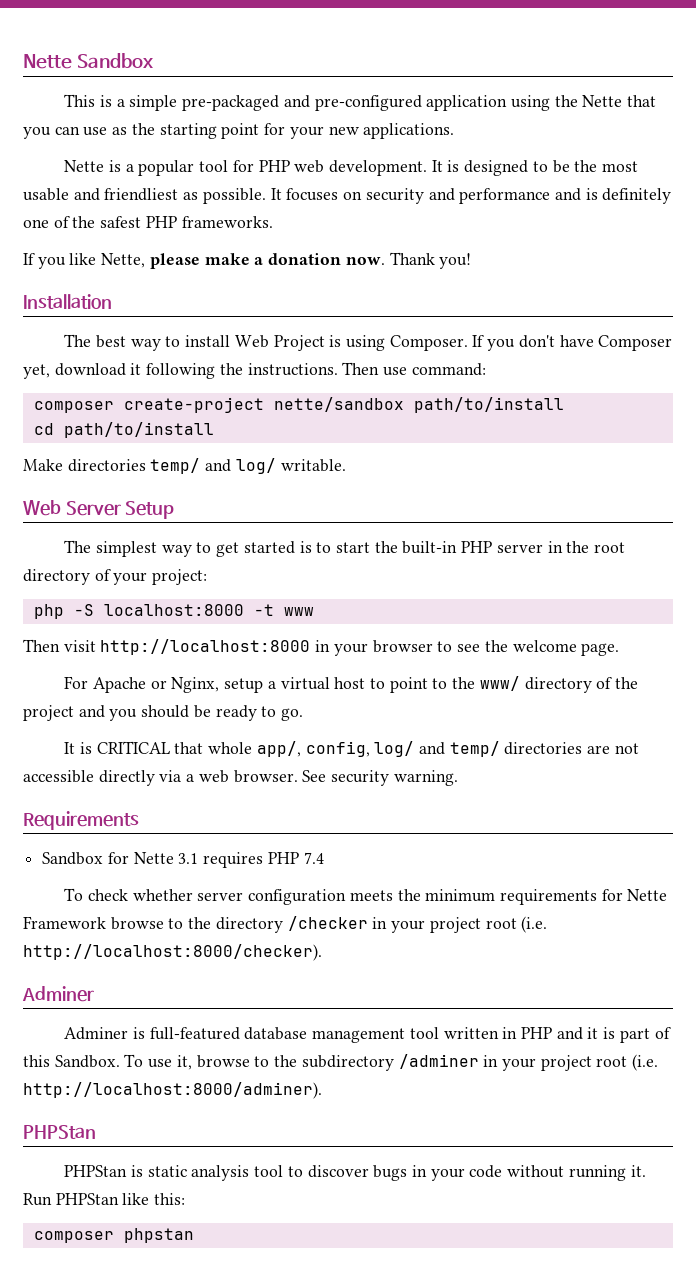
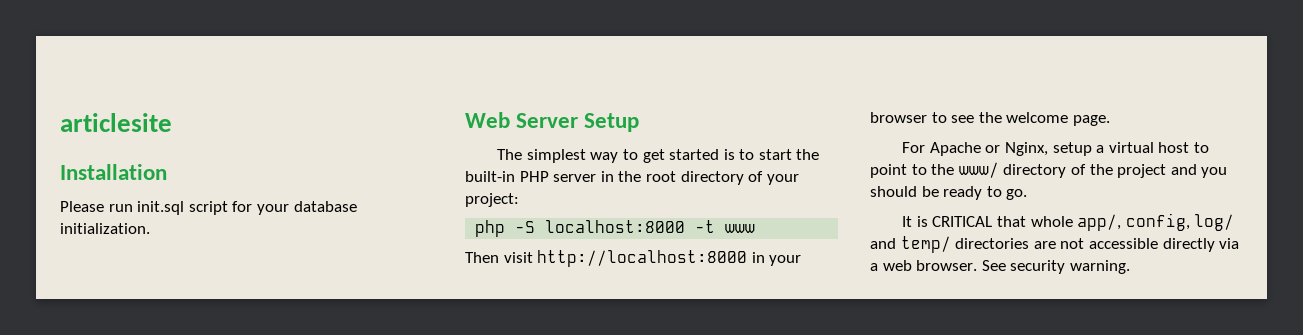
- Nette Sandbox
- This is a simple pre-packaged and pre-configured application using the Nette that you can use as the starting point for your new applications.
- Nette is a popular tool for PHP web development. It is designed to be the most usable and friendliest as possible. It focuses on security and performance and is definitely one of the safest PHP frameworks.
- If you like Nette, please make a donation now. Thank you!
+ articlesite
  Installation
- The best way to install Web Project is using Composer. If you don't have Composer yet, download it following the instructions. Then use command:
- composer create-project nette/sandbox path/to/install
- cd path/to/install
- Make directories temp/ and log/ writable.
+ Please run init.sql script for your database initialization.
- Requirements
- Sandbox for Nette 3.1 requires PHP 7.4
- To check whether server configuration meets the minimum requirements for Nette Framework browse to the directory /checker in your project root (i.e. http://localhost:8000/checker).
- Adminer
- Adminer is full-featured database management tool written in PHP and it is part of this Sandbox. To use it, browse to the subdirectory /adminer in your project root (i.e. http://localhost:8000/adminer).
- PHPStan
- PHPStan is static analysis tool to discover bugs in your code without running it. Run PHPStan like this:
- composer phpstan

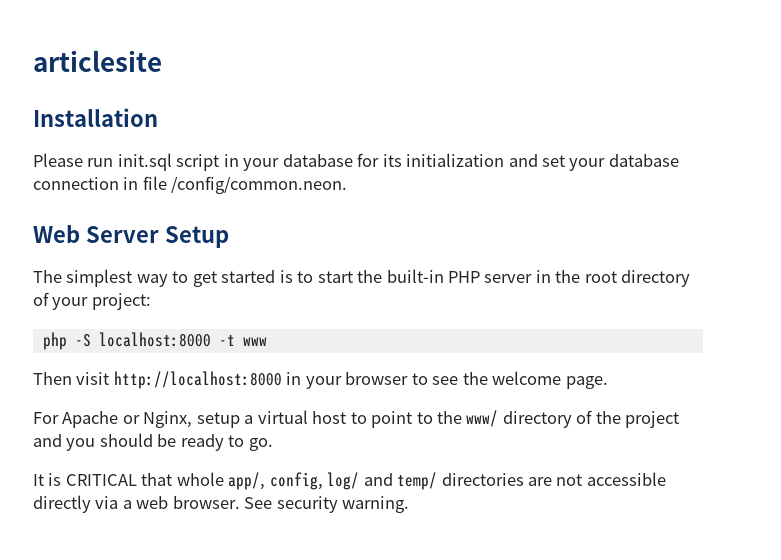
- Please run init.sql script for your database initialization.
+ Please run init.sql script in your database for its initialization and set your database connection in file /config/common.neon.

